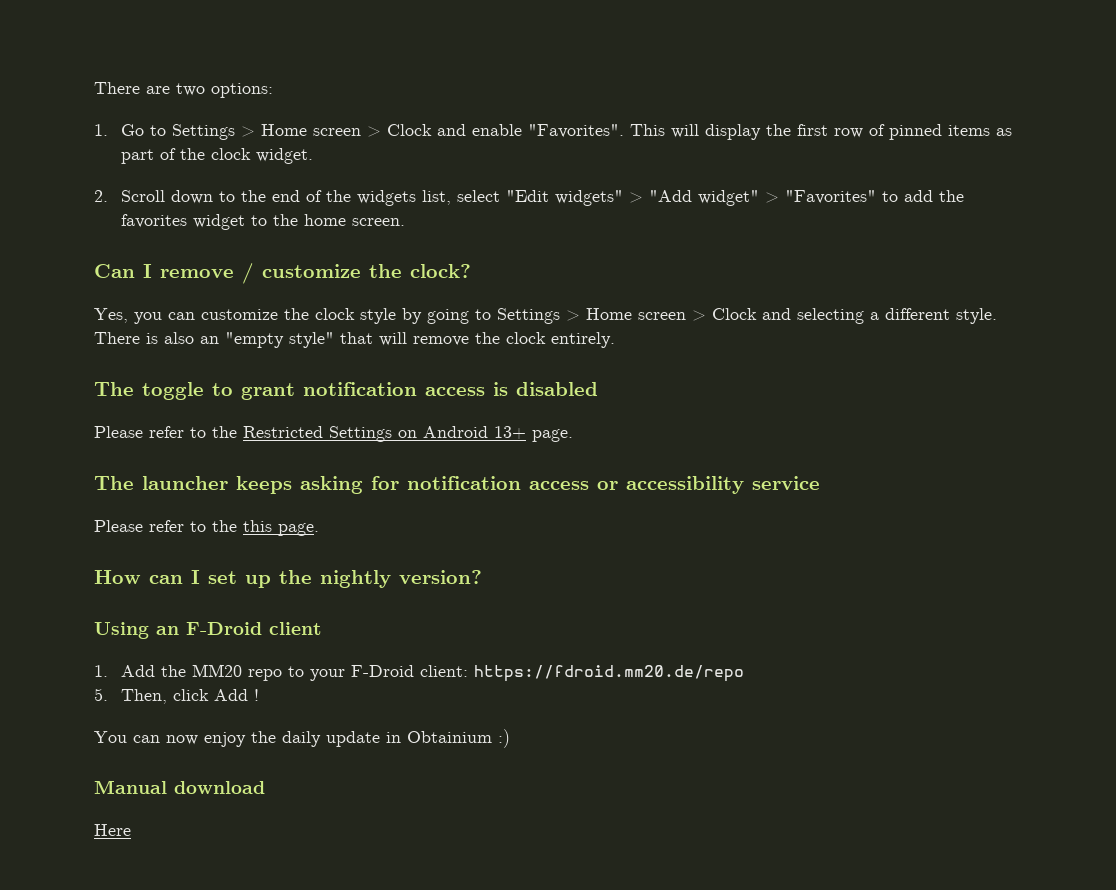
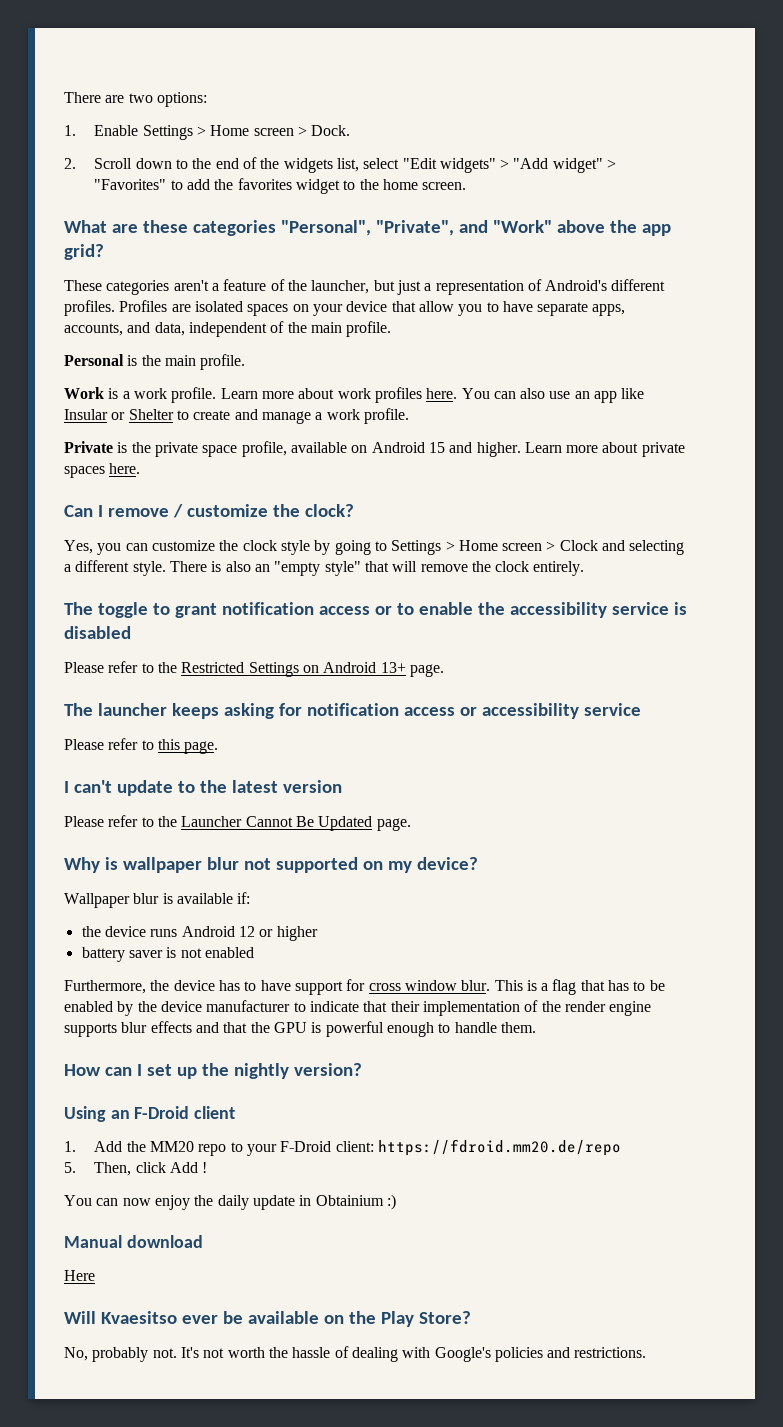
- 1. Go to Settings > Home screen > Clock and enable "Favorites". This will display the first row of pinned items as part of the clock widget.
+ 1. Enable Settings > Home screen > Dock.
+ What are these categories "Personal", "Private", and "Work" above the app grid?
+ These categories aren't a feature of the launcher, but just a representation of Android's different profiles. Profiles are isolated spaces on your device that allow you to have separate apps, accounts, and data, independent of the main profile.
+ Personal is the main profile.
+ Work is a work profile. Learn more about work profiles here. You can also use an app like Insular or Shelter to create and manage a work profile.
+ Private is the private space profile, available on Android 15 and higher. Learn more about private spaces here.
- The toggle to grant notification access is disabled
+ The toggle to grant notification access or to enable the accessibility service is disabled
- Please refer to the this page.
+ Please refer to this page.
+ I can't update to the latest version
+ Please refer to the Launcher Cannot Be Updated page.
+ Why is wallpaper blur not supported on my device?
+ Wallpaper blur is available if:
+ the device runs Android 12 or higher
+ battery saver is not enabled
+ Furthermore, the device has to have support for cross window blur. This is a flag that has to be enabled by the device manufacturer to indicate that their implementation of the render engine supports blur effects and that the GPU is powerful enough to handle them.
+ Will Kvaesitso ever be available on the Play Store?
+ No, probably not. It's not worth the hassle of dealing with Google's policies and restrictions.

